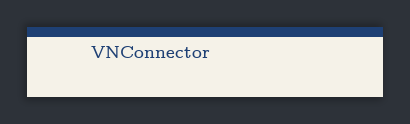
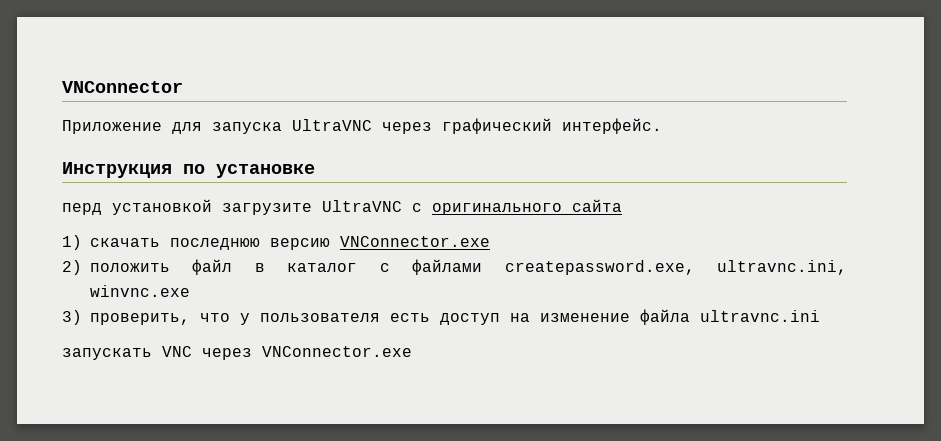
+ Приложение для запуска UltraVNC через графический интерфейс.
+ Инструкция по установке
+ перд установкой загрузите UltraVNC с оригинального сайта
+ 1) скачать последнюю версию VNConnector.exe
+ 2) положить файл в каталог с файлами createpassword.exe, ultravnc.ini, winvnc.exe
+ 3) проверить, что у пользователя есть доступ на изменение файла ultravnc.ini
+ запускать VNC через VNConnector.exe

